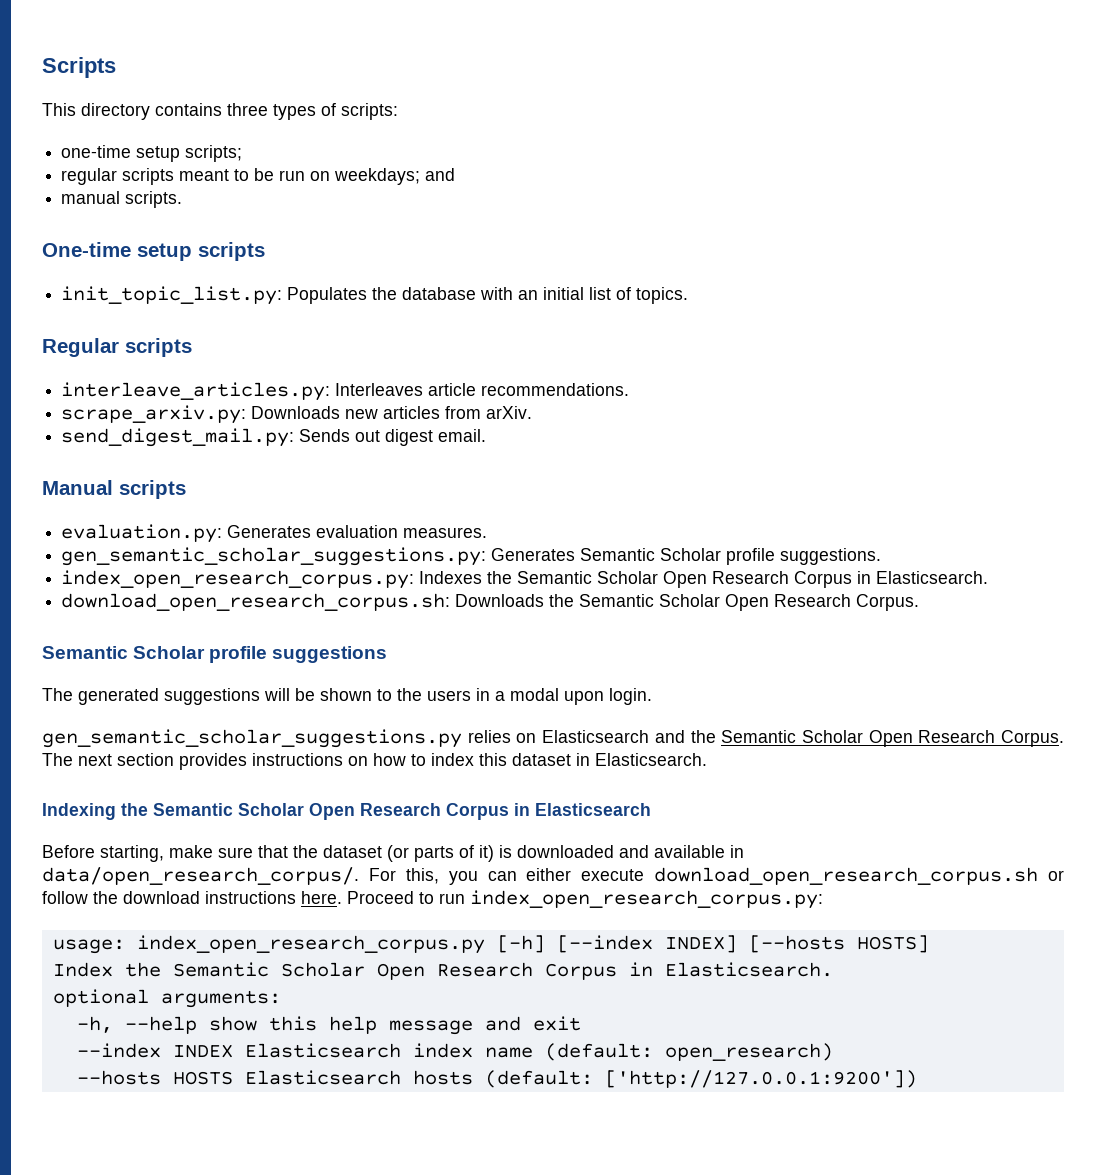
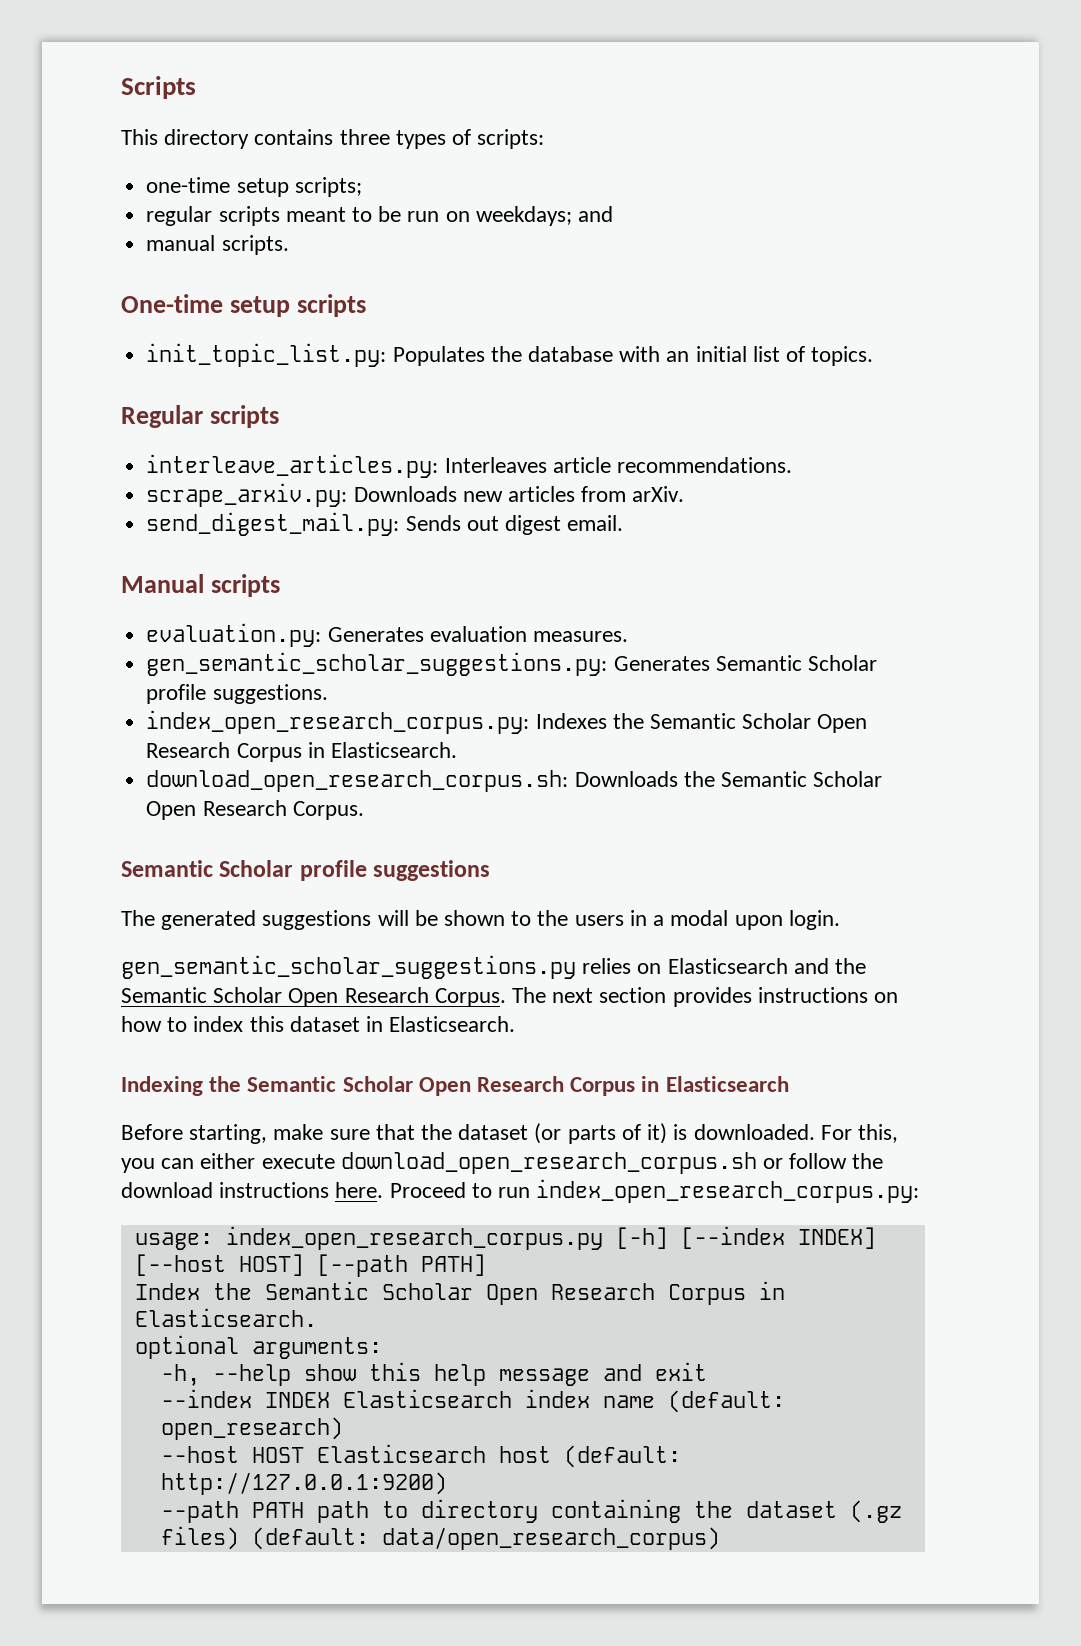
- Before starting, make sure that the dataset (or parts of it) is downloaded and available in data/open_research_corpus/.
+ Before starting, make sure that the dataset (or parts of it) is downloaded.
- usage: index_open_research_corpus.py [-h] [--index INDEX] [--hosts HOSTS]
+ usage: index_open_research_corpus.py [-h] [--index INDEX] [--host HOST] [--path PATH]
- --hosts HOSTS Elasticsearch hosts (default: ['http://127.0.0.1:9200'])
+ --host HOST Elasticsearch host (default: http://127.0.0.1:9200)
+ --path PATH path to directory containing the dataset (.gz files) (default: data/open_research_corpus)

